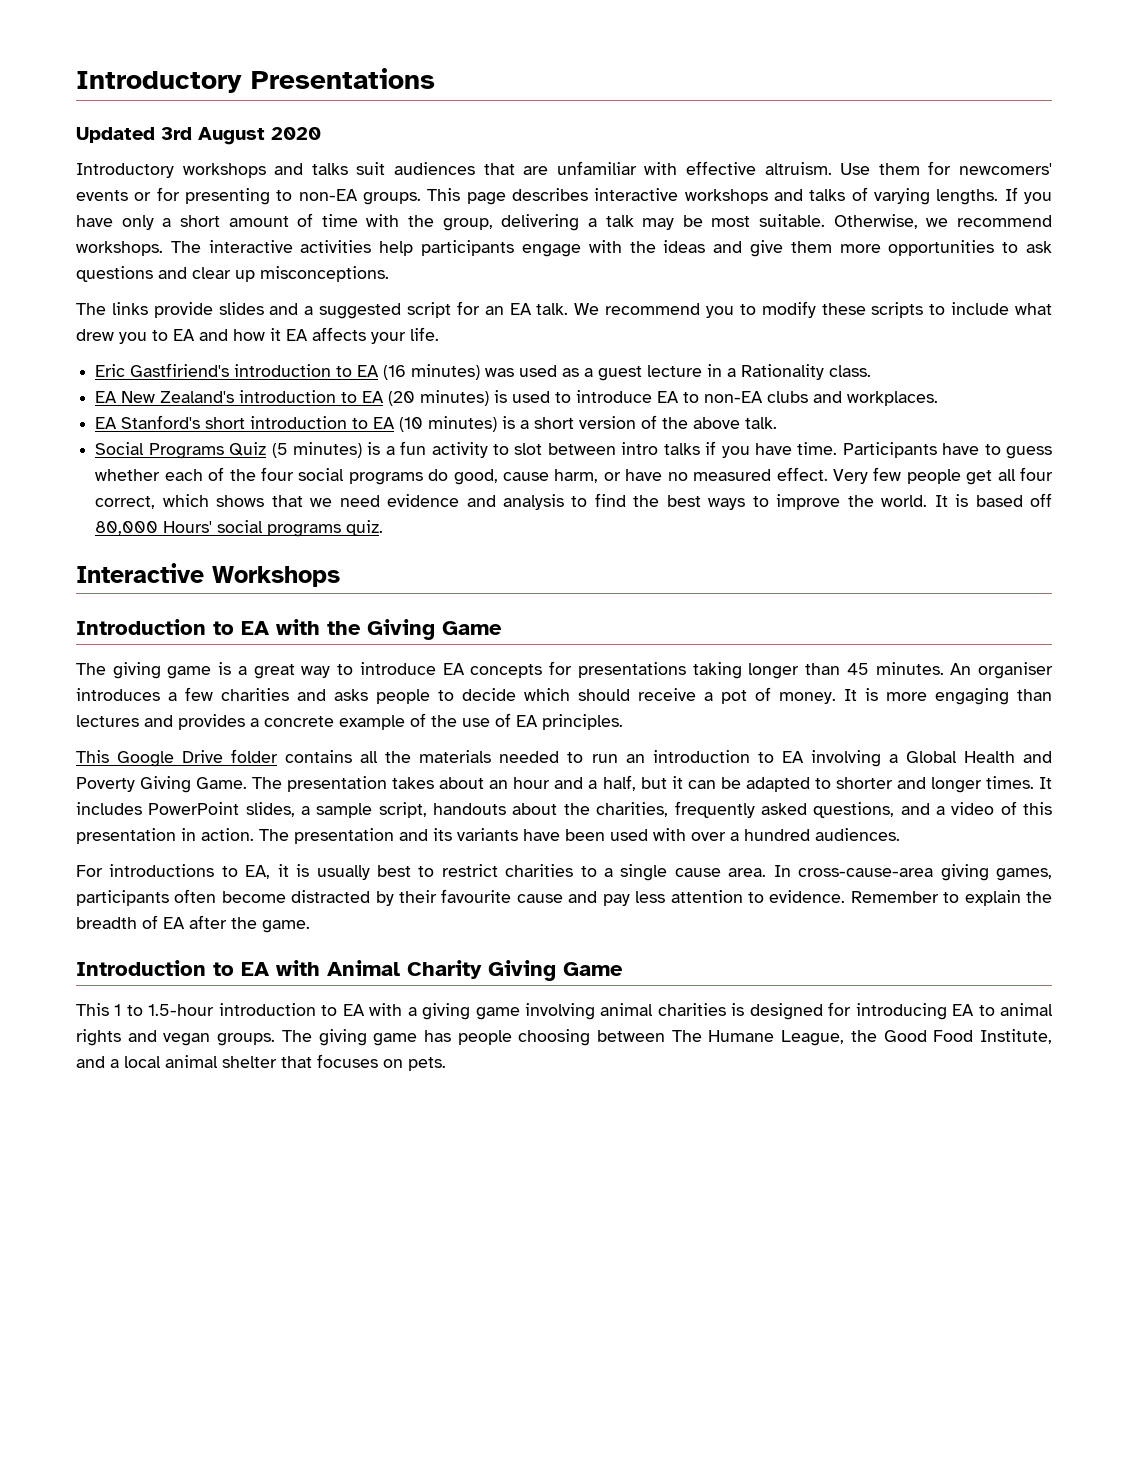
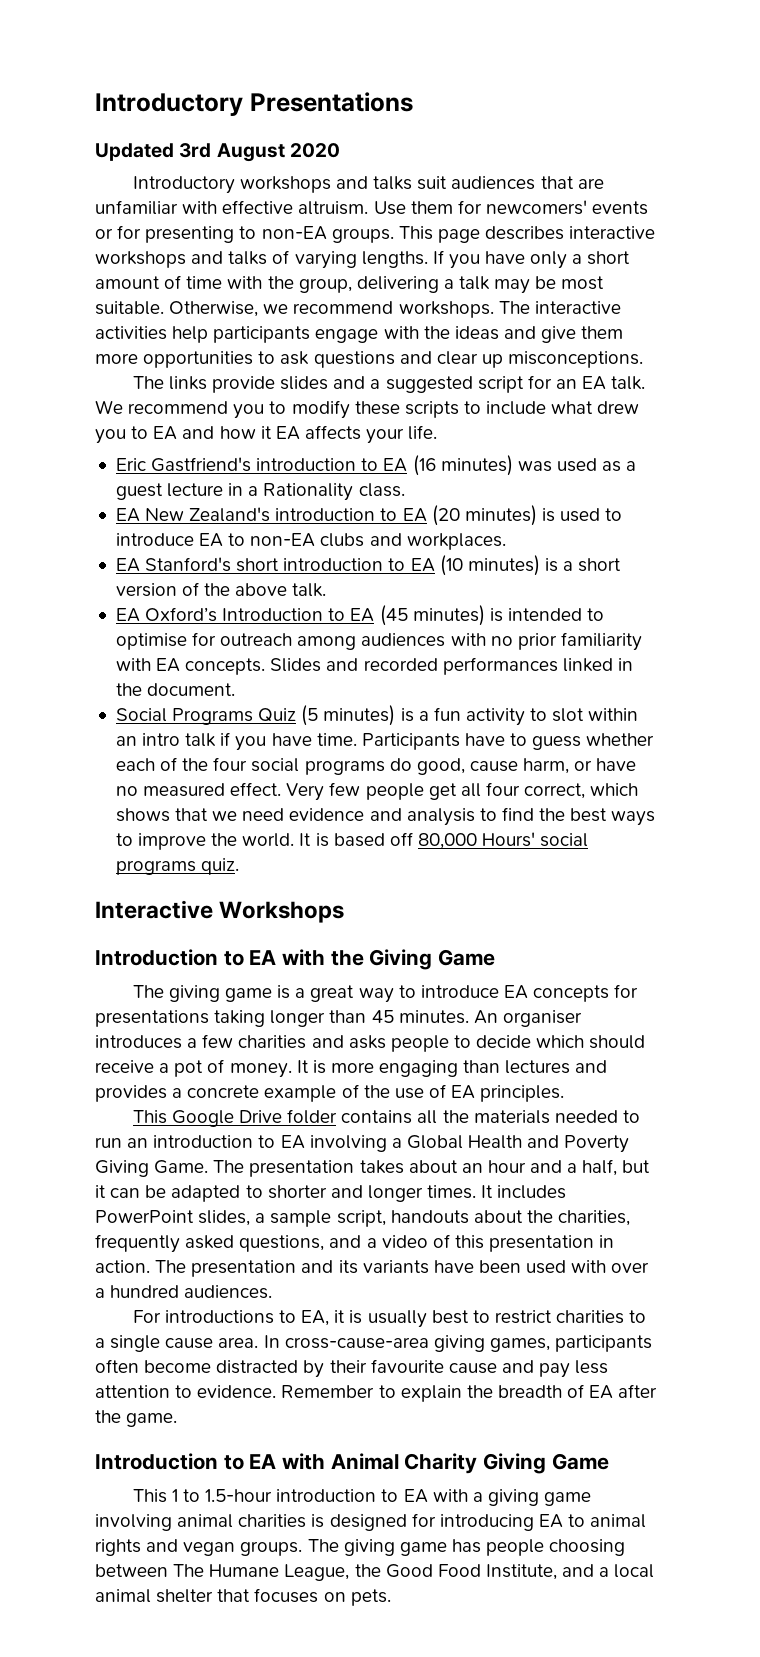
- Eric Gastfiriend's introduction to EA (16 minutes) was used as a guest lecture in a Rationality class.
+ Eric Gastfriend's introduction to EA (16 minutes) was used as a guest lecture in a Rationality class.
+ EA Oxford’s Introduction to EA (45 minutes) is intended to optimise for outreach among audiences with no prior familiarity with EA concepts. Slides and recorded performances linked in the document.
- Social Programs Quiz (5 minutes) is a fun activity to slot between intro talks if you have time.
+ Social Programs Quiz (5 minutes) is a fun activity to slot within an intro talk if you have time.

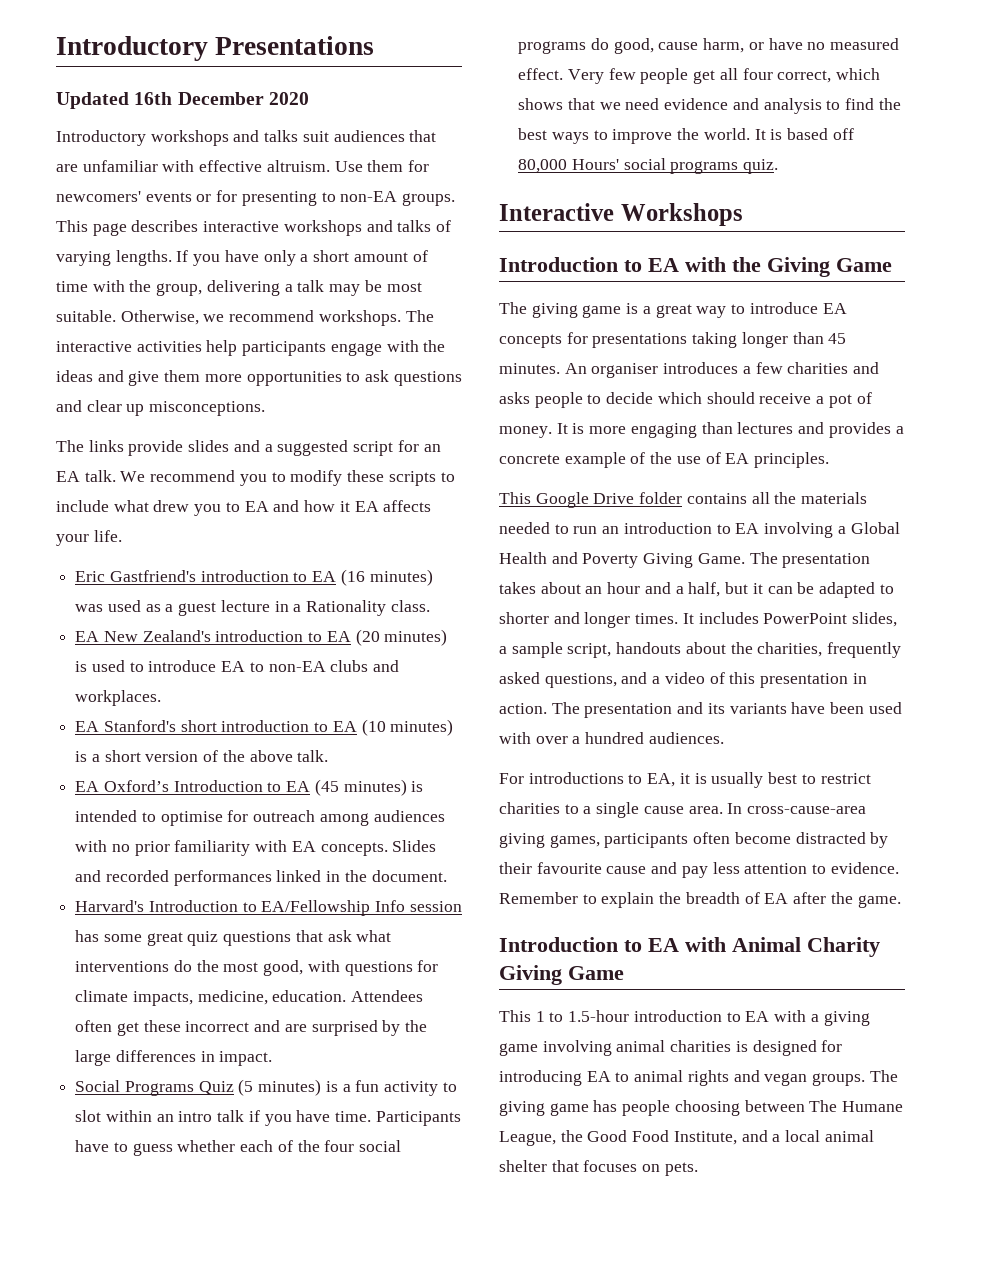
- Updated 3rd August 2020
+ Updated 16th December 2020
+ Harvard's Introduction to EA/Fellowship Info session has some great quiz questions that ask what interventions do the most good, with questions for climate impacts, medicine, education. Attendees often get these incorrect and are surprised by the large differences in impact.

